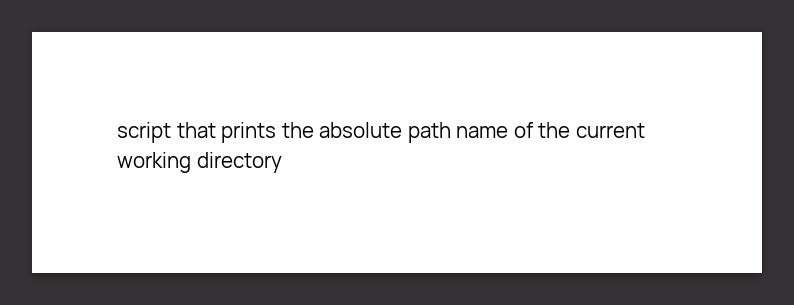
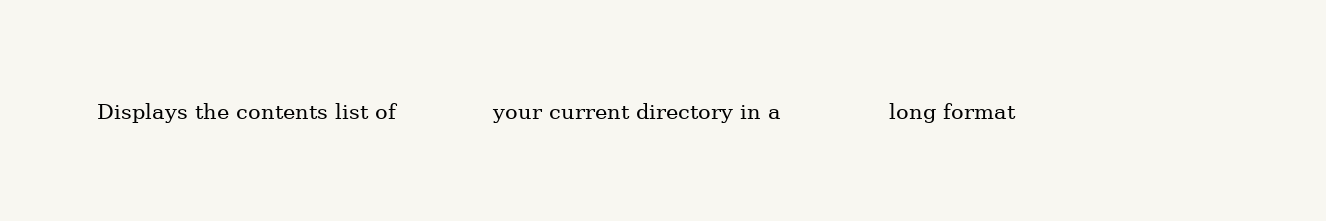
- script that prints the absolute path name of the current working directory
+ Displays the contents list of your current directory in a long format

